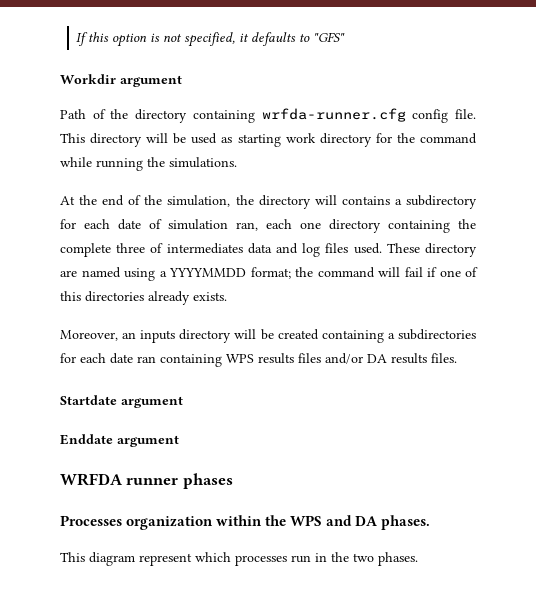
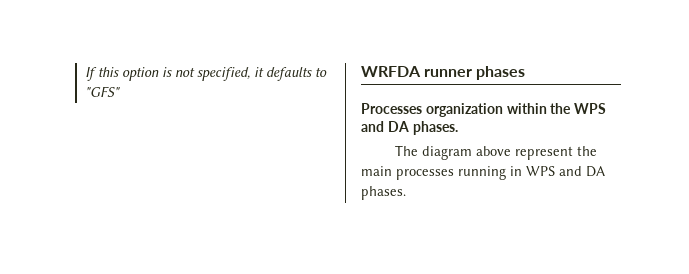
- Workdir argument
- Path of the directory containing wrfda-runner.cfg config file. This directory will be used as starting work directory for the command while running the simulations.
- At the end of the simulation, the directory will contains a subdirectory for each date of simulation ran, each one directory containing the complete three of intermediates data and log files used. These directory are named using a YYYYMMDD format; the command will fail if one of this directories already exists.
- Moreover, an inputs directory will be created containing a subdirectories for each date ran containing WPS results files and/or DA results files.
- Startdate argument
- Enddate argument
- This diagram represent which processes run in the two phases.
+ The diagram above represent the main processes running in WPS and DA phases.

